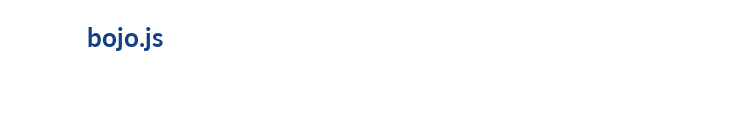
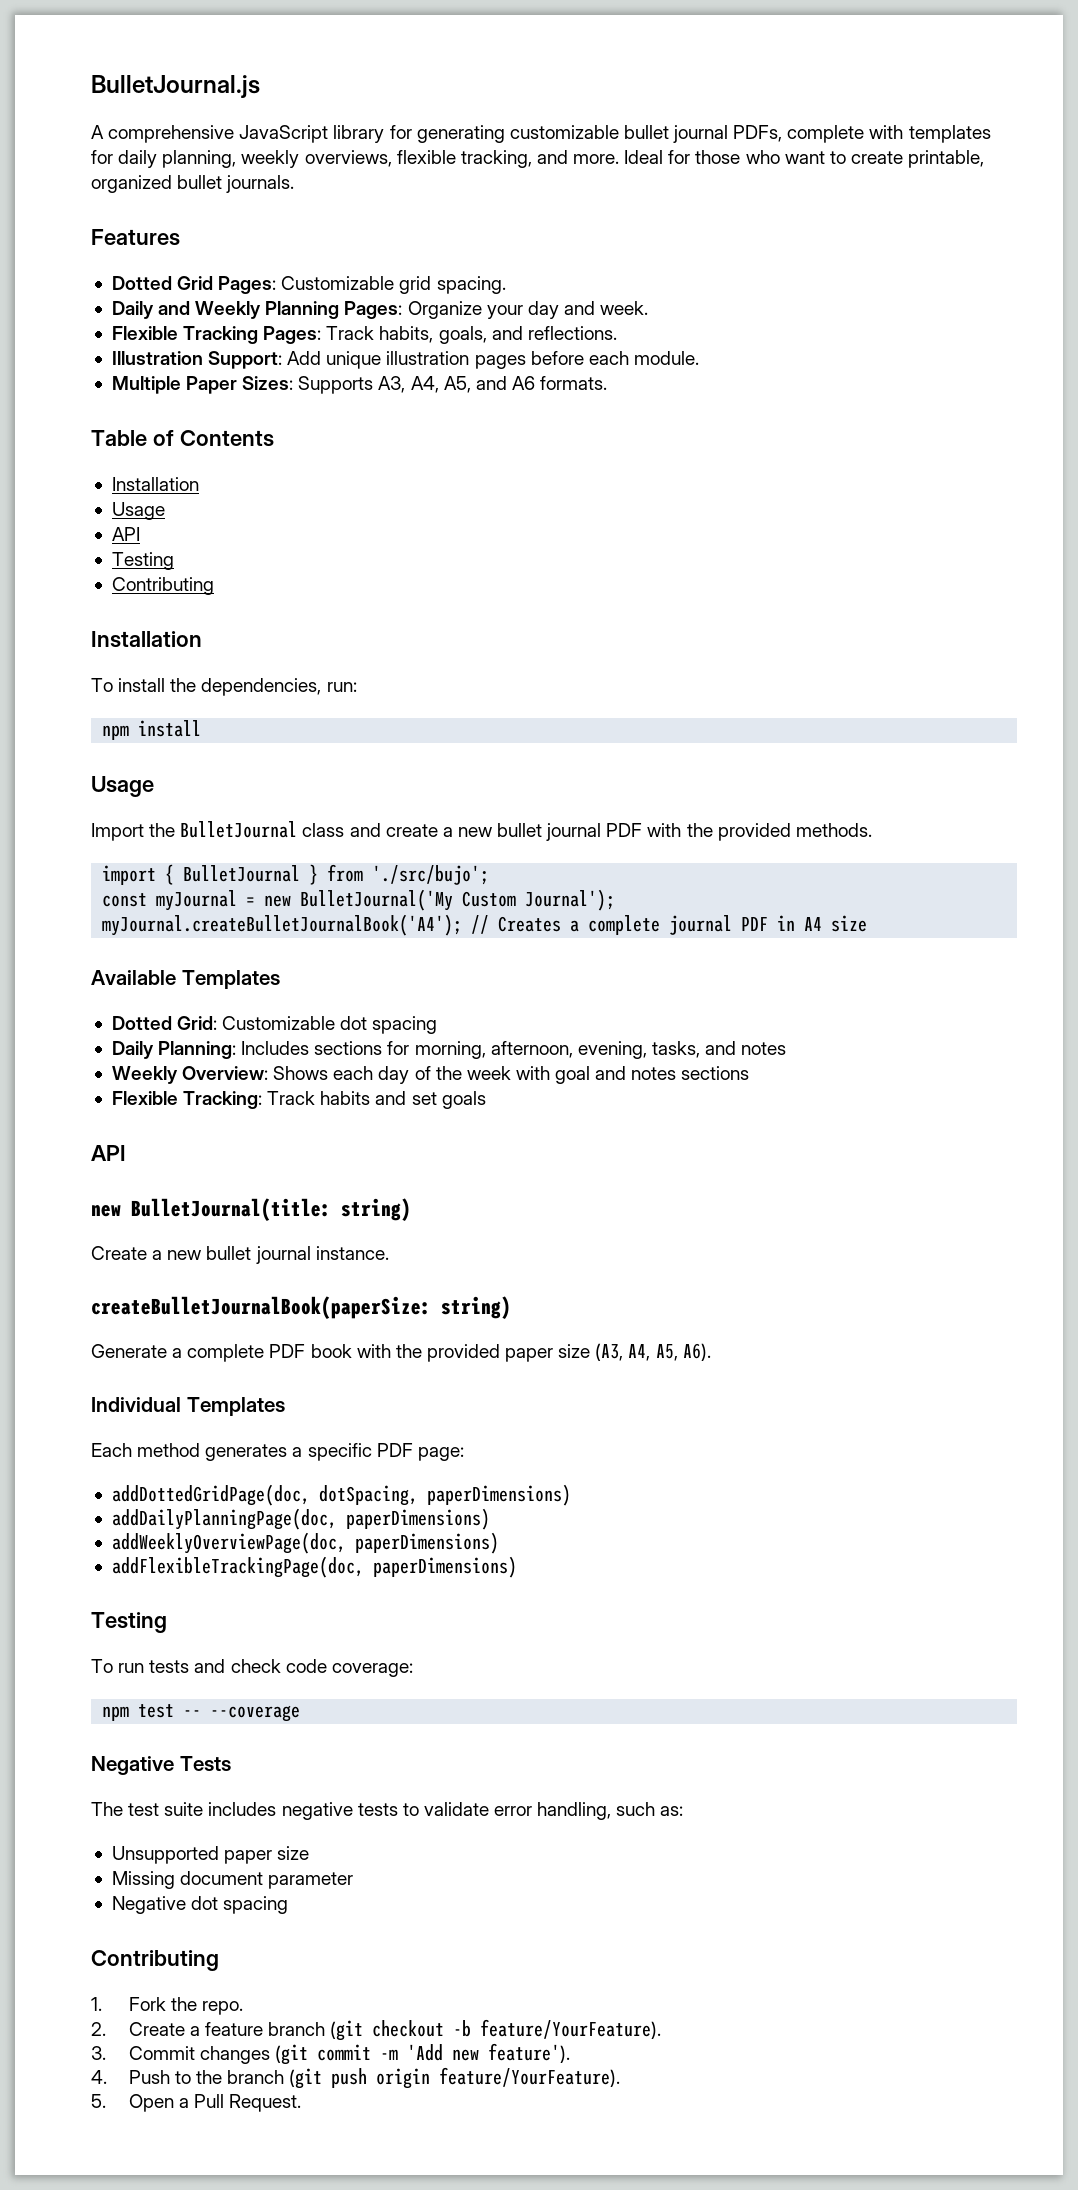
- bojo.js
+ BulletJournal.js
+ A comprehensive JavaScript library for generating customizable bullet journal PDFs, complete with templates for daily planning, weekly overviews, flexible tracking, and more. Ideal for those who want to create printable, organized bullet journals.
+ Features
+ Dotted Grid Pages: Customizable grid spacing.
+ Daily and Weekly Planning Pages: Organize your day and week.
+ Flexible Tracking Pages: Track habits, goals, and reflections.
+ Illustration Support: Add unique illustration pages before each module.
+ Multiple Paper Sizes: Supports A3, A4, A5, and A6 formats.
+ Table of Contents
+ Installation
+ Usage
+ API
+ Testing
+ Contributing
+ Installation
+ To install the dependencies, run:
+ npm install
+ Usage
+ Import the BulletJournal class and create a new bullet journal PDF with the provided methods.
+ import { BulletJournal } from './src/bujo';
+ const myJournal = new BulletJournal('My Custom Journal');
+ myJournal.createBulletJournalBook('A4'); // Creates a complete journal PDF in A4 size
+ Available Templates
+ Dotted Grid: Customizable dot spacing
+ Daily Planning: Includes sections for morning, afternoon, evening, tasks, and notes
+ Weekly Overview: Shows each day of the week with goal and notes sections
+ Flexible Tracking: Track habits and set goals
+ API
+ new BulletJournal(title: string)
+ Create a new bullet journal instance.
+ createBulletJournalBook(paperSize: string)
+ Generate a complete PDF book with the provided paper size (A3, A4, A5, A6).
+ Individual Templates
+ Each method generates a specific PDF page:
+ addDottedGridPage(doc, dotSpacing, paperDimensions)
+ addDailyPlanningPage(doc, paperDimensions)
+ addWeeklyOverviewPage(doc, paperDimensions)
+ addFlexibleTrackingPage(doc, paperDimensions)
+ Testing
+ To run tests and check code coverage:
+ npm test -- --coverage
+ Negative Tests
+ The test suite includes negative tests to validate error handling, such as:
+ Unsupported paper size
+ Missing document parameter
+ Negative dot spacing
+ Contributing
+ 1. Fork the repo.
+ 2. Create a feature branch (git checkout -b feature/YourFeature).
+ 3. Commit changes (git commit -m 'Add new feature').
+ 4. Push to the branch (git push origin feature/YourFeature).
+ 5. Open a Pull Request.

